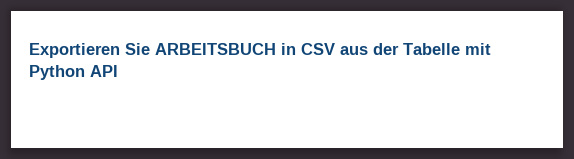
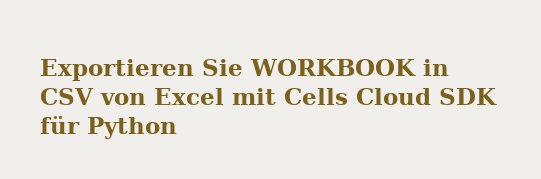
- Exportieren Sie ARBEITSBUCH in CSV aus der Tabelle mit Python API
+ Exportieren Sie WORKBOOK in CSV von Excel mit Cells Cloud SDK für Python

